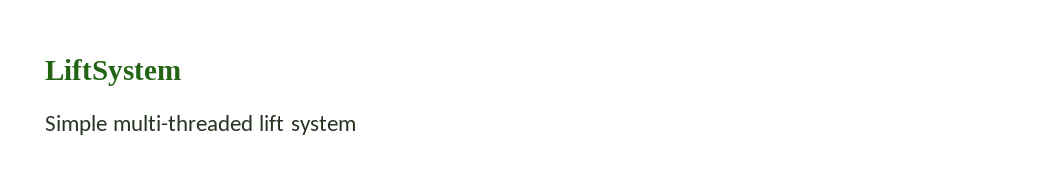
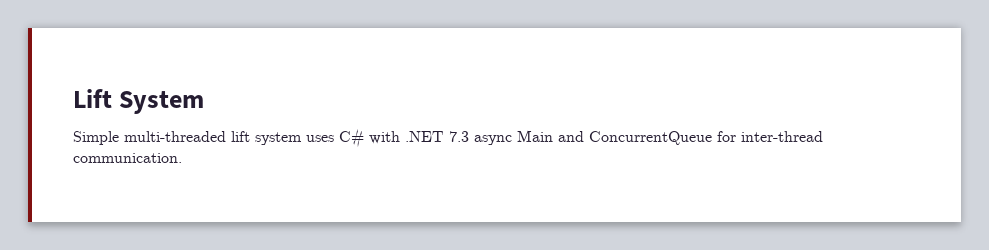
- LiftSystem
+ Lift System
- Simple multi-threaded lift system
+ Simple multi-threaded lift system uses C# with .NET 7.3 async Main and ConcurrentQueue for inter-thread communication.

